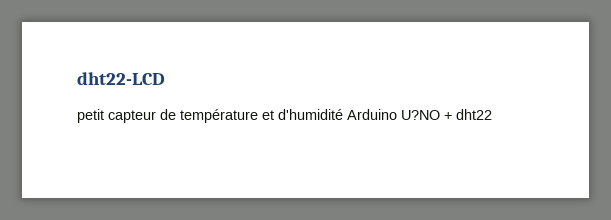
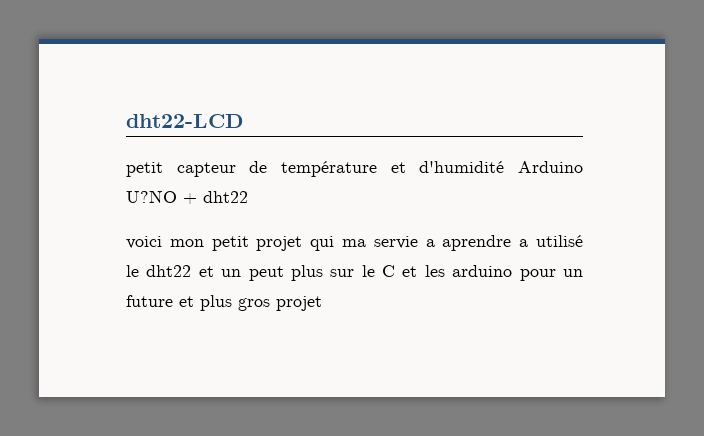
+ voici mon petit projet qui ma servie a aprendre a utilisé le dht22 et un peut plus sur le C et les arduino pour un future et plus gros projet

